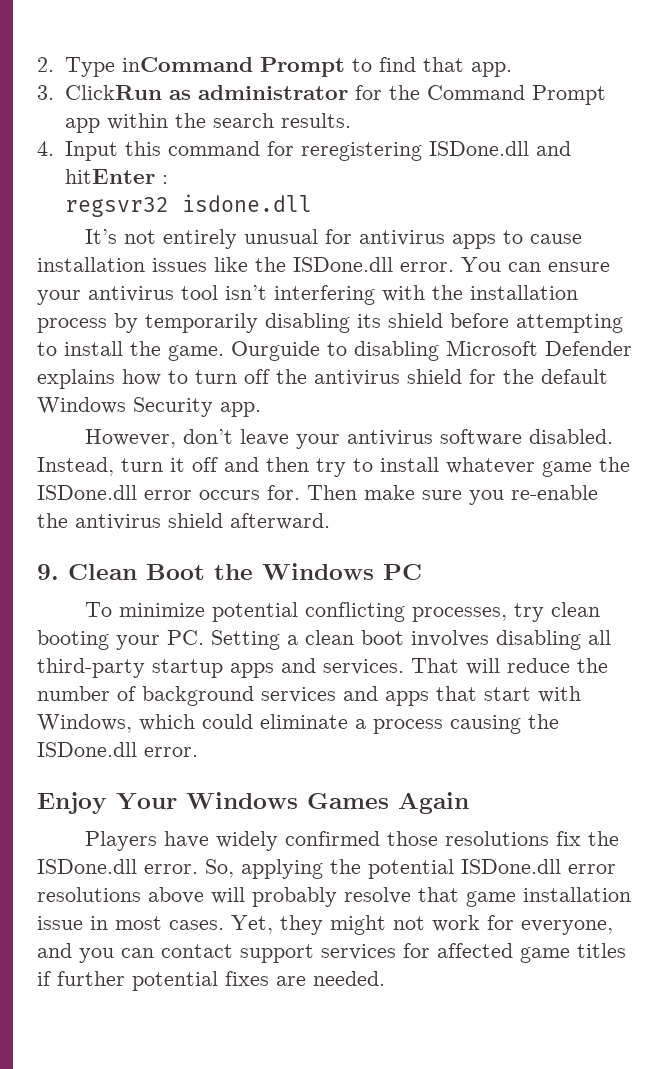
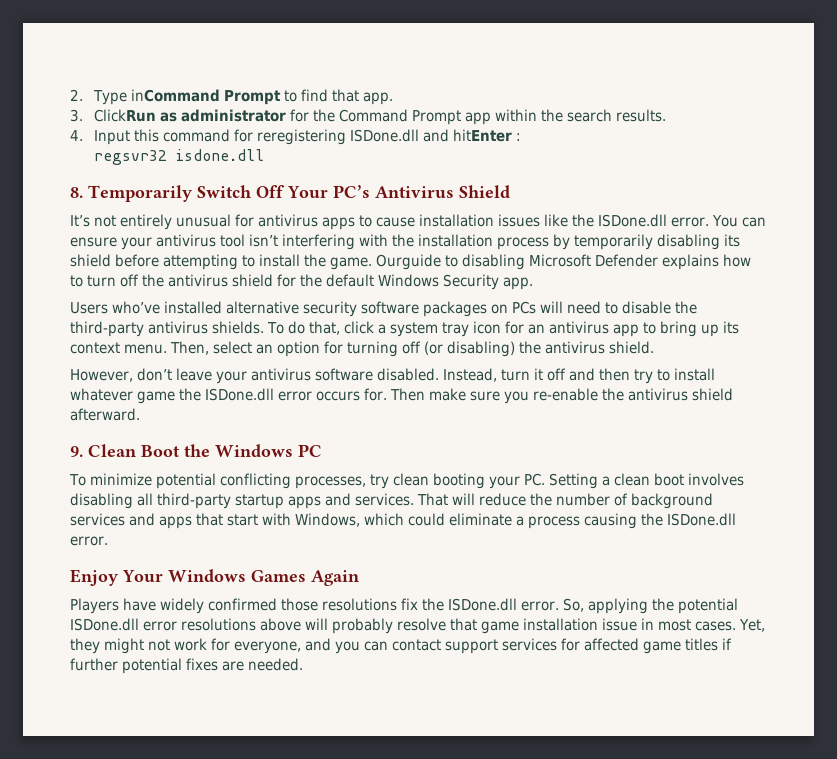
+ 8. Temporarily Switch Off Your PC’s Antivirus Shield
+ Users who’ve installed alternative security software packages on PCs will need to disable the third-party antivirus shields. To do that, click a system tray icon for an antivirus app to bring up its context menu. Then, select an option for turning off (or disabling) the antivirus shield.

